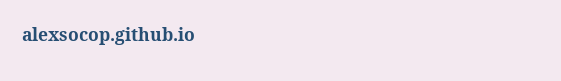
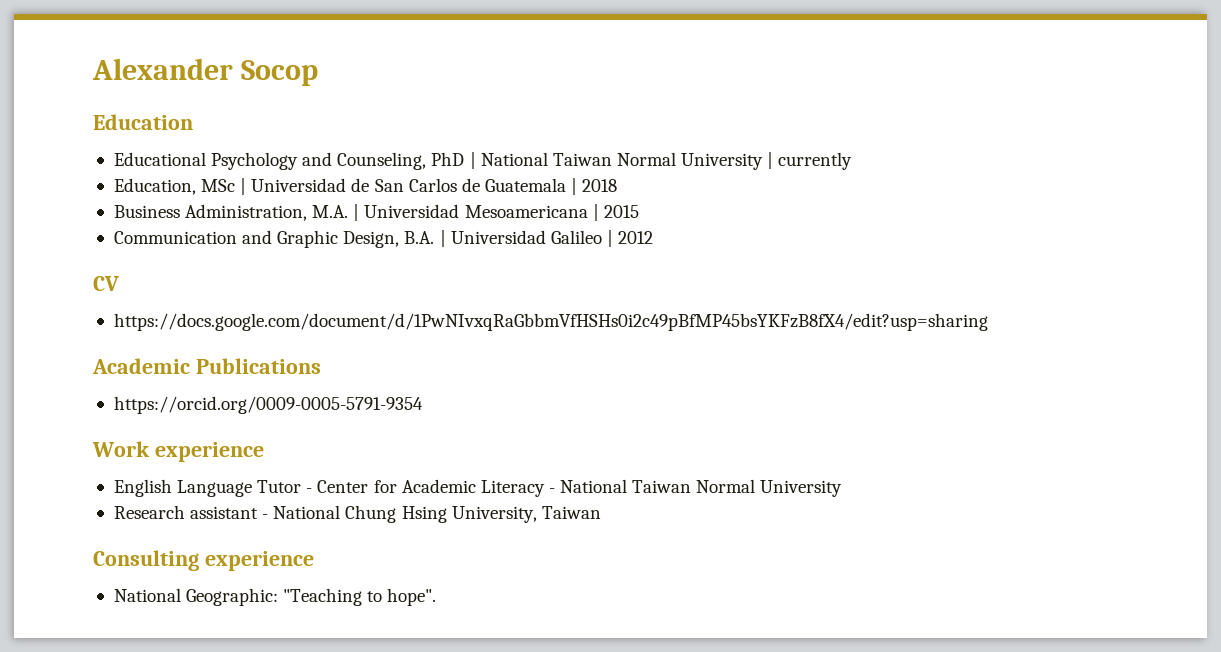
- alexsocop.github.io
+ Alexander Socop
+ Education
+ Educational Psychology and Counseling, PhD | National Taiwan Normal University | currently
+ Education, MSc | Universidad de San Carlos de Guatemala | 2018
+ Business Administration, M.A. | Universidad Mesoamericana | 2015
+ Communication and Graphic Design, B.A. | Universidad Galileo | 2012
+ CV
+ https://docs.google.com/document/d/1PwNIvxqRaGbbmVfHSHs0i2c49pBfMP45bsYKFzB8fX4/edit?usp=sharing
+ Academic Publications
+ https://orcid.org/0009-0005-5791-9354
+ Work experience
+ English Language Tutor - Center for Academic Literacy - National Taiwan Normal University
+ Research assistant - National Chung Hsing University, Taiwan
+ Consulting experience
+ National Geographic: "Teaching to hope".

